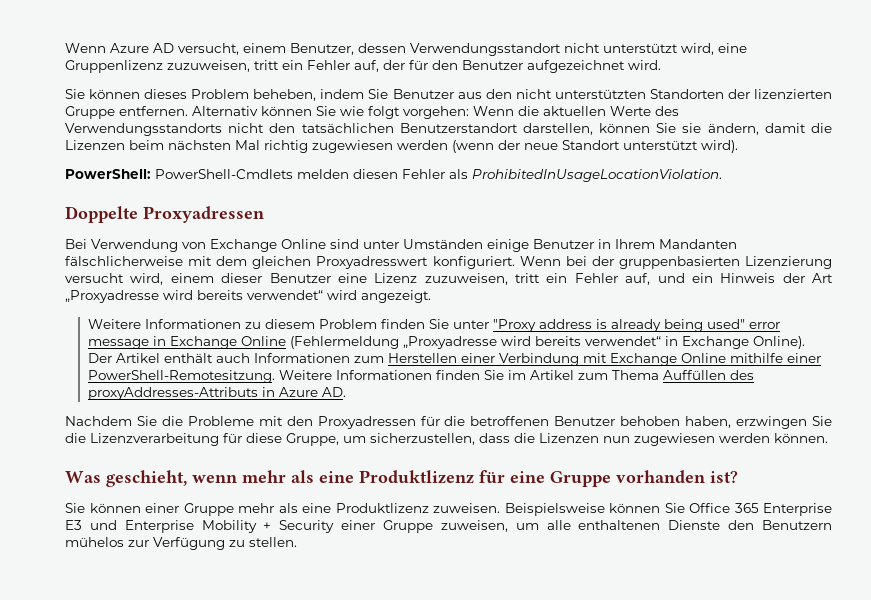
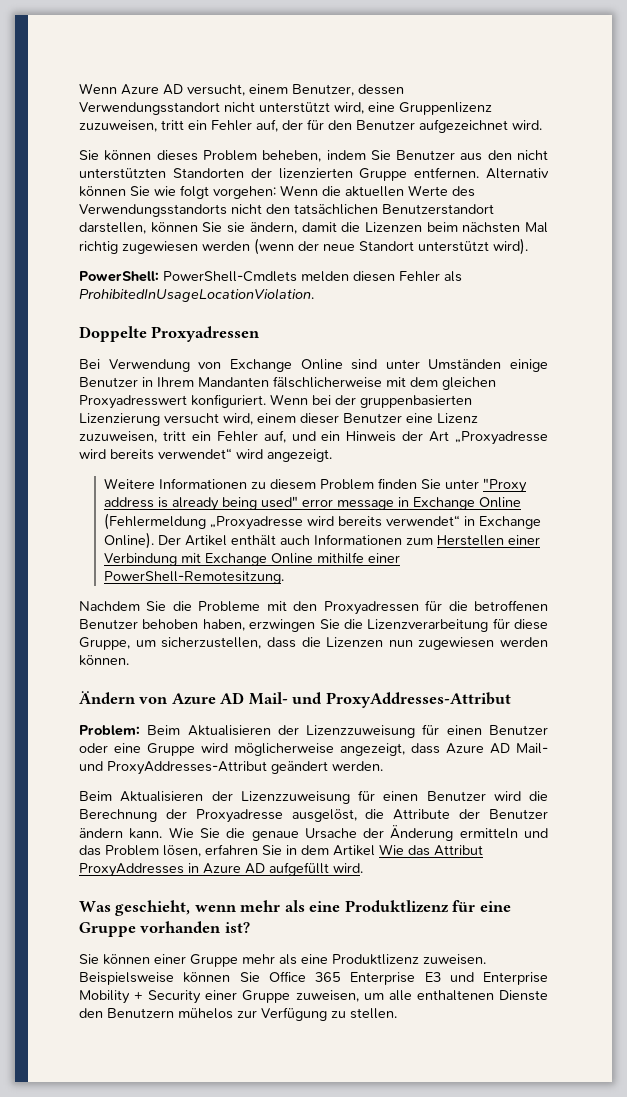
- Weitere Informationen finden Sie im Artikel zum Thema Auffüllen des proxyAddresses-Attributs in Azure AD.
+ Ändern von Azure AD Mail- und ProxyAddresses-Attribut
+ Problem: Beim Aktualisieren der Lizenzzuweisung für einen Benutzer oder eine Gruppe wird möglicherweise angezeigt, dass Azure AD Mail- und ProxyAddresses-Attribut geändert werden.
+ Beim Aktualisieren der Lizenzzuweisung für einen Benutzer wird die Berechnung der Proxyadresse ausgelöst, die Attribute der Benutzer ändern kann. Wie Sie die genaue Ursache der Änderung ermitteln und das Problem lösen, erfahren Sie in dem Artikel Wie das Attribut ProxyAddresses in Azure AD aufgefüllt wird.

